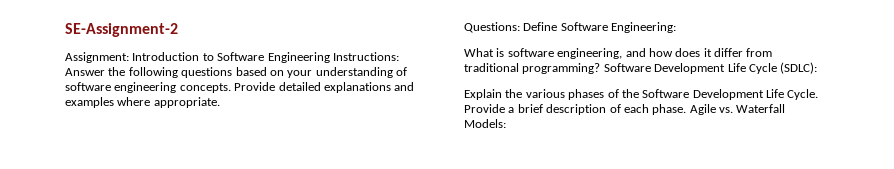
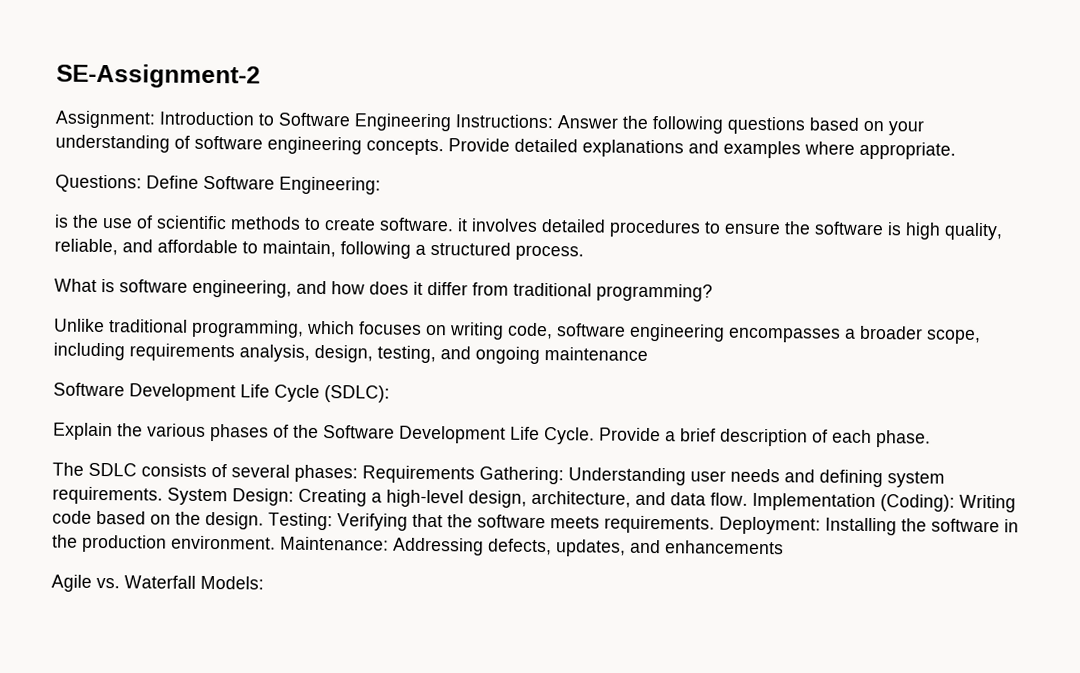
+ is the use of scientific methods to create software. it involves detailed procedures to ensure the software is high quality, reliable, and affordable to maintain, following a structured process.
- What is software engineering, and how does it differ from traditional programming? Software Development Life Cycle (SDLC):
+ What is software engineering, and how does it differ from traditional programming?
+ Unlike traditional programming, which focuses on writing code, software engineering encompasses a broader scope, including requirements analysis, design, testing, and ongoing maintenance
+ Software Development Life Cycle (SDLC):
- Provide a brief description of each phase. Agile vs. Waterfall Models:
+ Provide a brief description of each phase.
+ The SDLC consists of several phases: Requirements Gathering: Understanding user needs and defining system requirements. System Design: Creating a high-level design, architecture, and data flow. Implementation (Coding): Writing code based on the design. Testing: Verifying that the software meets requirements. Deployment: Installing the software in the production environment. Maintenance: Addressing defects, updates, and enhancements
+ Agile vs. Waterfall Models:

